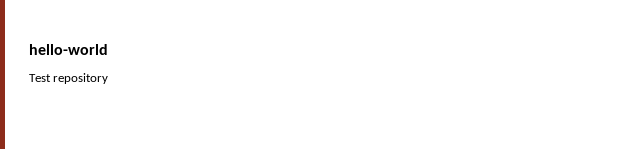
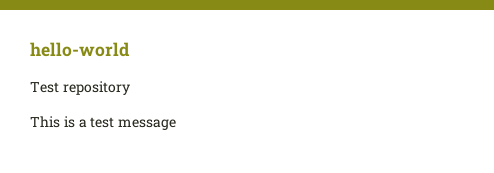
+ This is a test message

